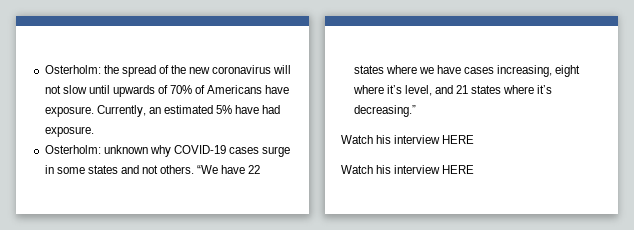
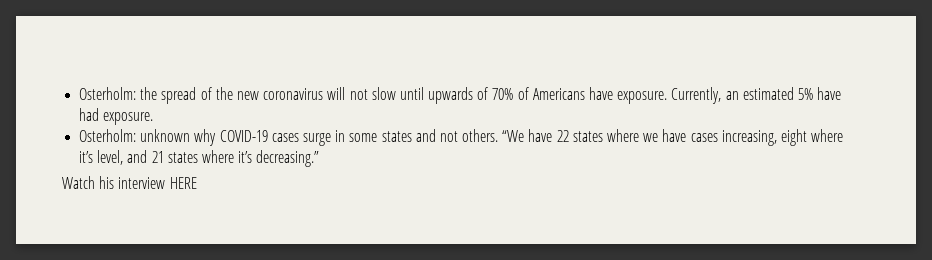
  “We have 22 states where we have cases increasing, eight where it’s level, and 21 states where it’s decreasing.”
- Watch his interview HERE

